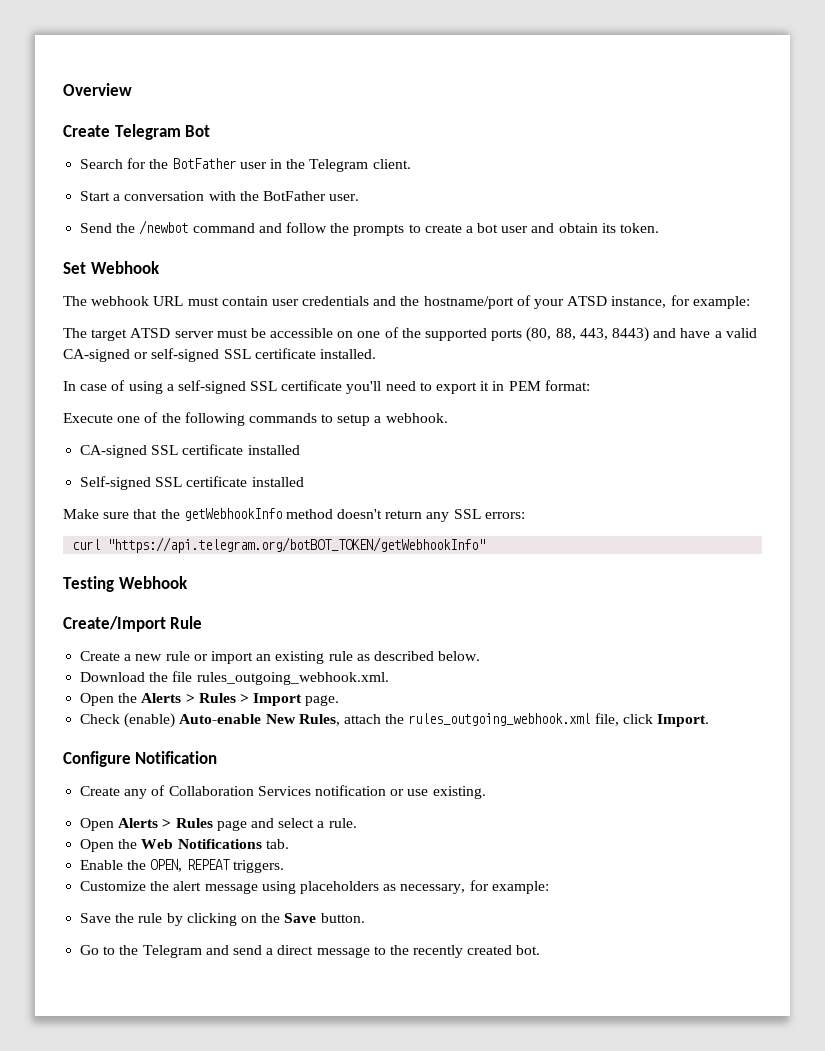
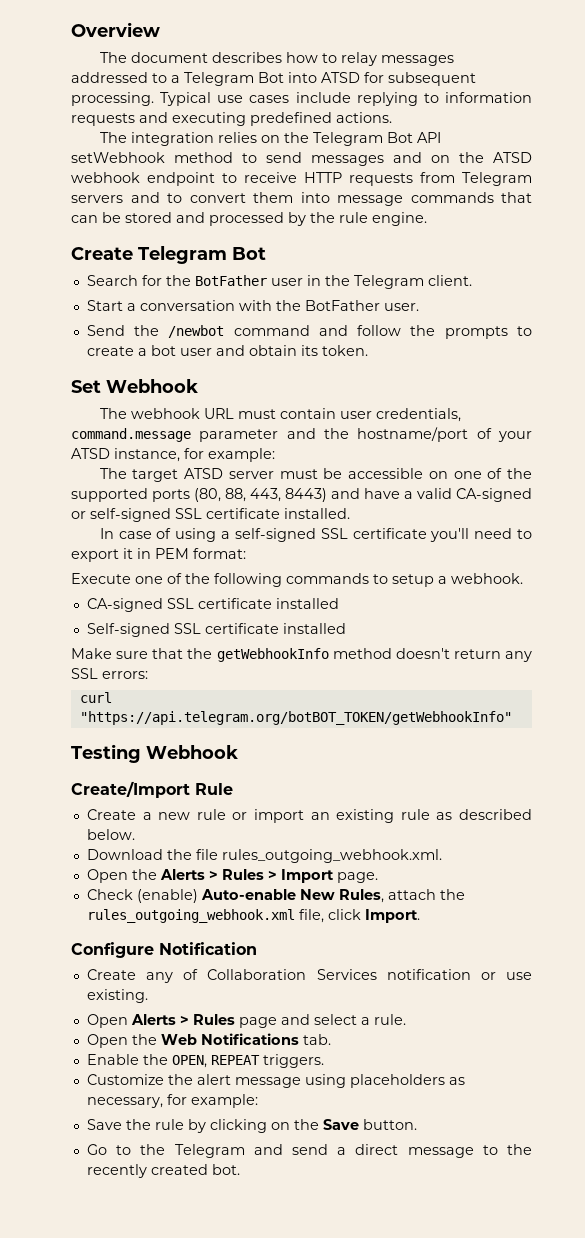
+ The document describes how to relay messages addressed to a Telegram Bot into ATSD for subsequent processing. Typical use cases include replying to information requests and executing predefined actions.
+ The integration relies on the Telegram Bot API setWebhook method to send messages and on the ATSD webhook endpoint to receive HTTP requests from Telegram servers and to convert them into message commands that can be stored and processed by the rule engine.
- The webhook URL must contain user credentials and the hostname/port of your ATSD instance, for example:
+ The webhook URL must contain user credentials, command.message parameter and the hostname/port of your ATSD instance, for example:

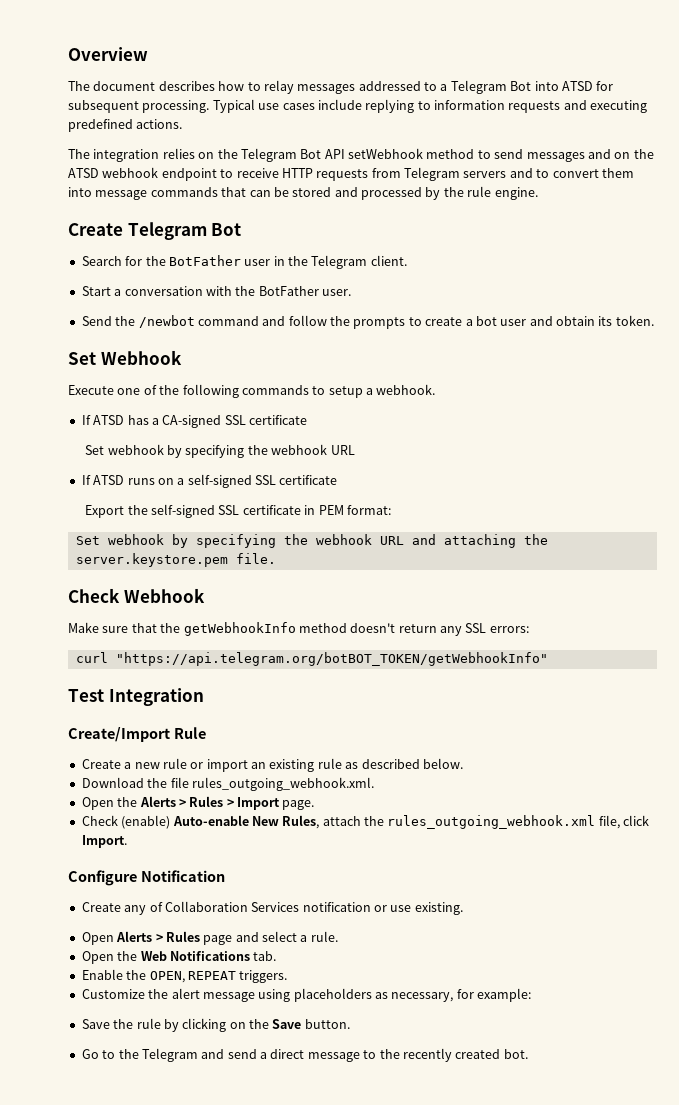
- The webhook URL must contain user credentials, command.message parameter and the hostname/port of your ATSD instance, for example:
- The target ATSD server must be accessible on one of the supported ports (80, 88, 443, 8443) and have a valid CA-signed or self-signed SSL certificate installed.
- In case of using a self-signed SSL certificate you'll need to export it in PEM format:
- CA-signed SSL certificate installed
- Self-signed SSL certificate installed
+ If ATSD has a CA-signed SSL certificate
+ Set webhook by specifying the webhook URL
+ If ATSD runs on a self-signed SSL certificate
+ Export the self-signed SSL certificate in PEM format:
+ Set webhook by specifying the webhook URL and attaching the server.keystore.pem file.
+ Check Webhook
- Testing Webhook
+ Test Integration

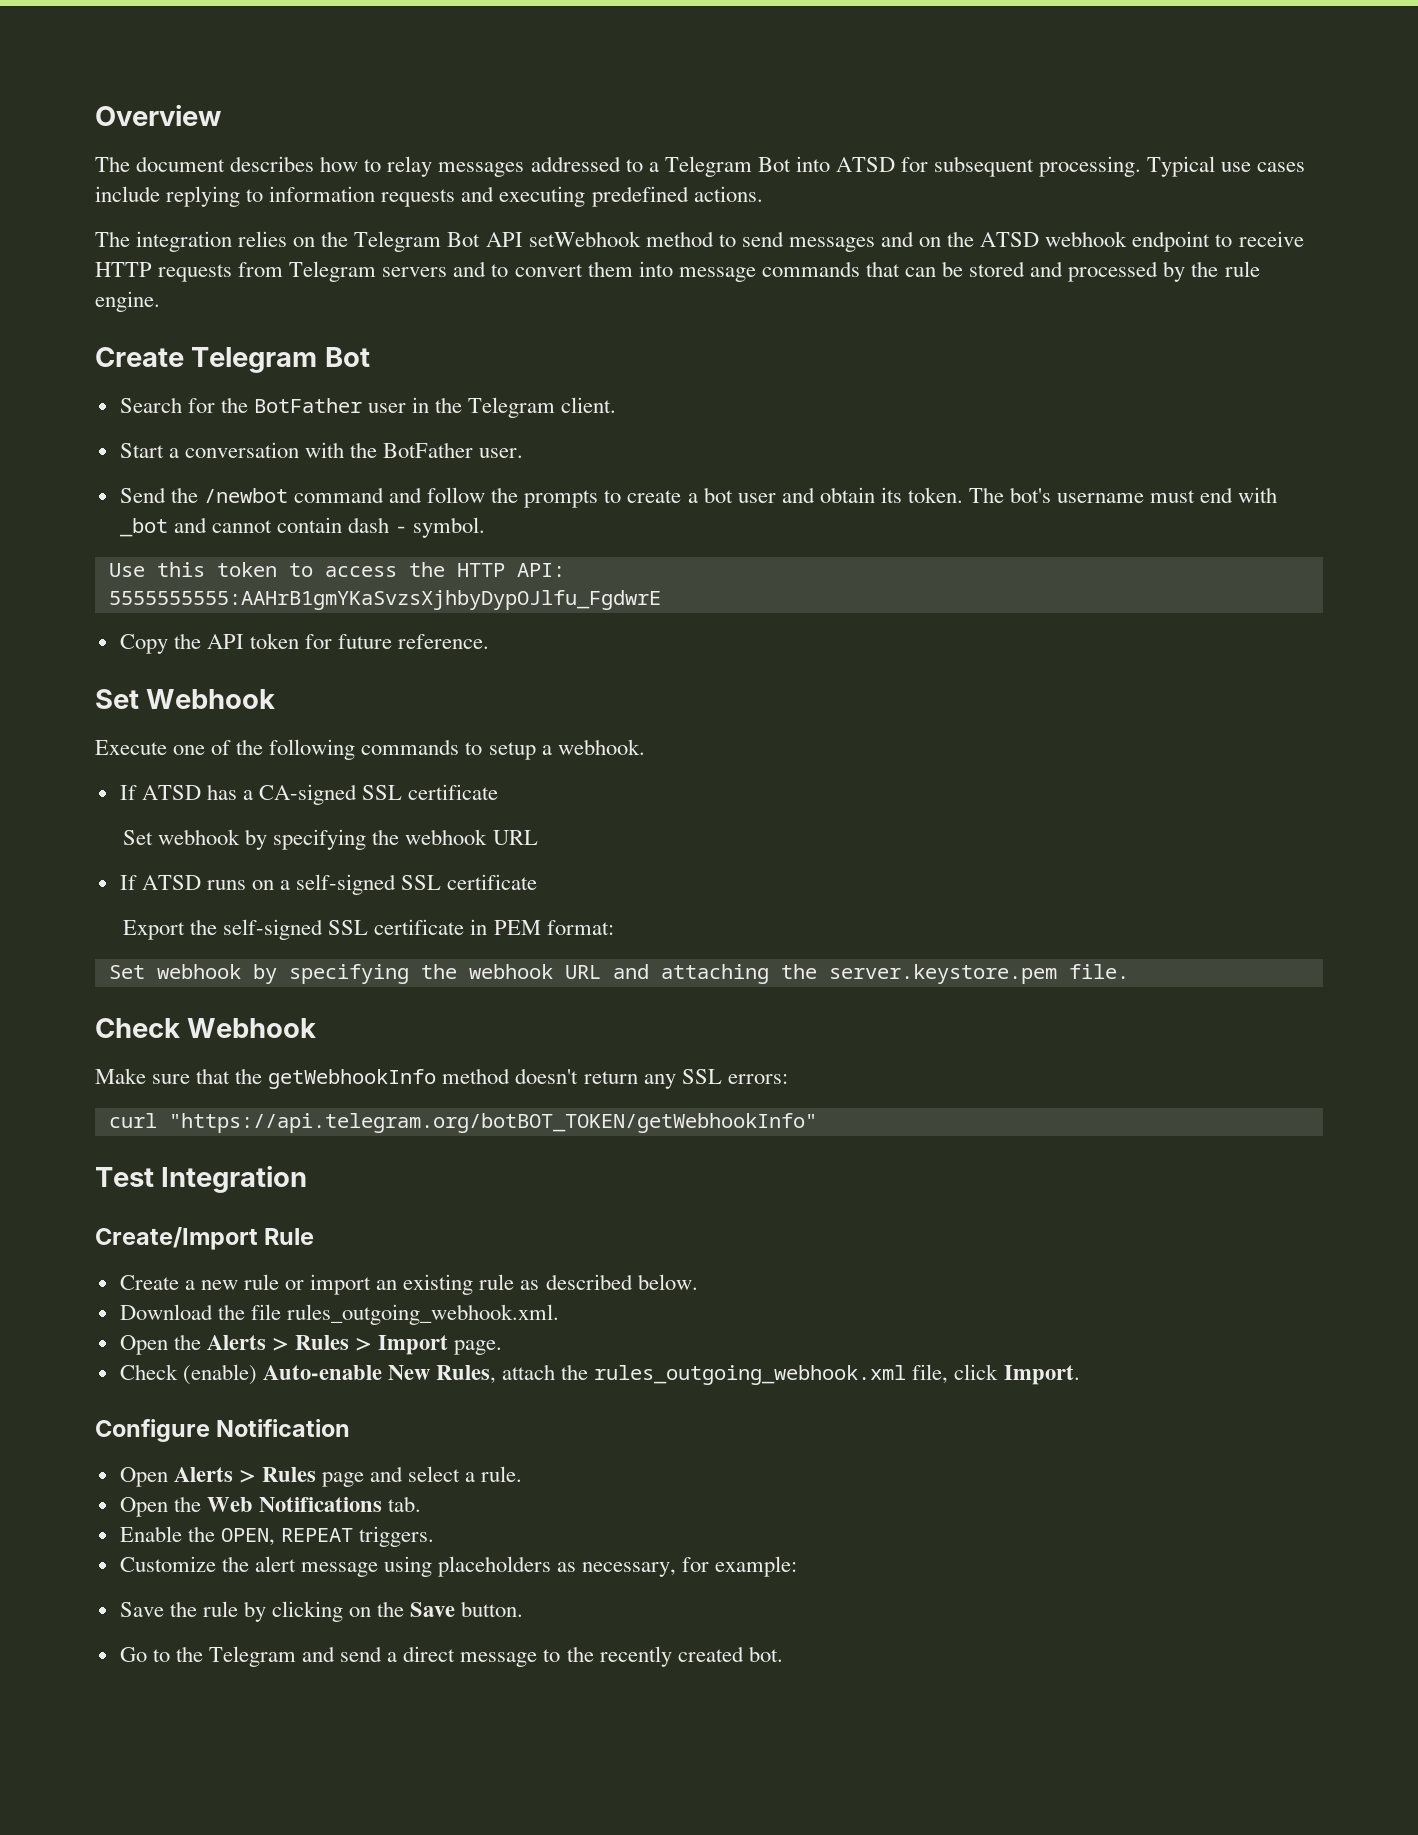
+ The bot's username must end with _bot and cannot contain dash - symbol.
+ Use this token to access the HTTP API:
+ 5555555555:AAHrB1gmYKaSvzsXjhbyDypOJlfu_FgdwrE
+ Copy the API token for future reference.
- Create any of Collaboration Services notification or use existing.

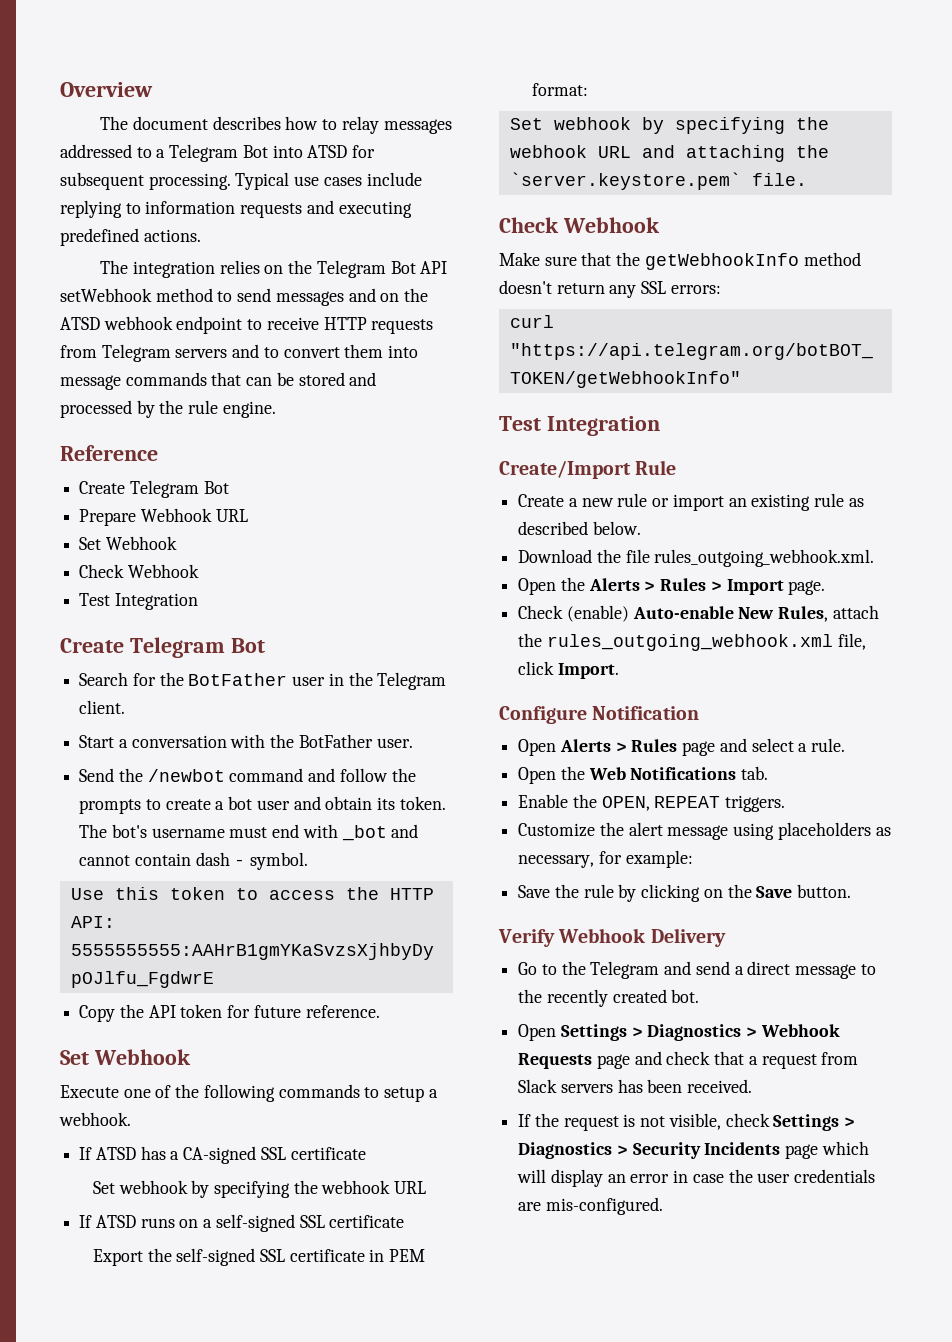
+ Reference
+ Create Telegram Bot
+ Prepare Webhook URL
+ Set Webhook
+ Check Webhook
+ Test Integration
- Set webhook by specifying the webhook URL and attaching the server.keystore.pem file.
+ Set webhook by specifying the webhook URL and attaching the `server.keystore.pem` file.
+ Verify Webhook Delivery
+ Open Settings > Diagnostics > Webhook Requests page and check that a request from Slack servers has been received.
+ If the request is not visible, check Settings > Diagnostics > Security Incidents page which will display an error in case the user credentials are mis-configured.

